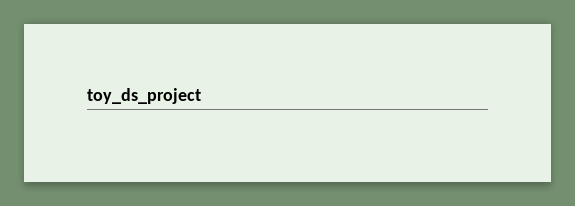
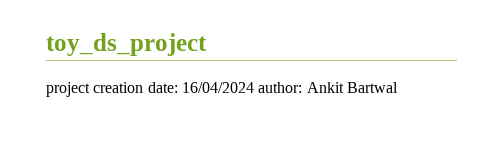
+ project creation date: 16/04/2024 author: Ankit Bartwal

